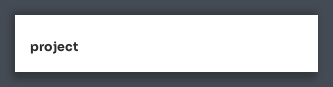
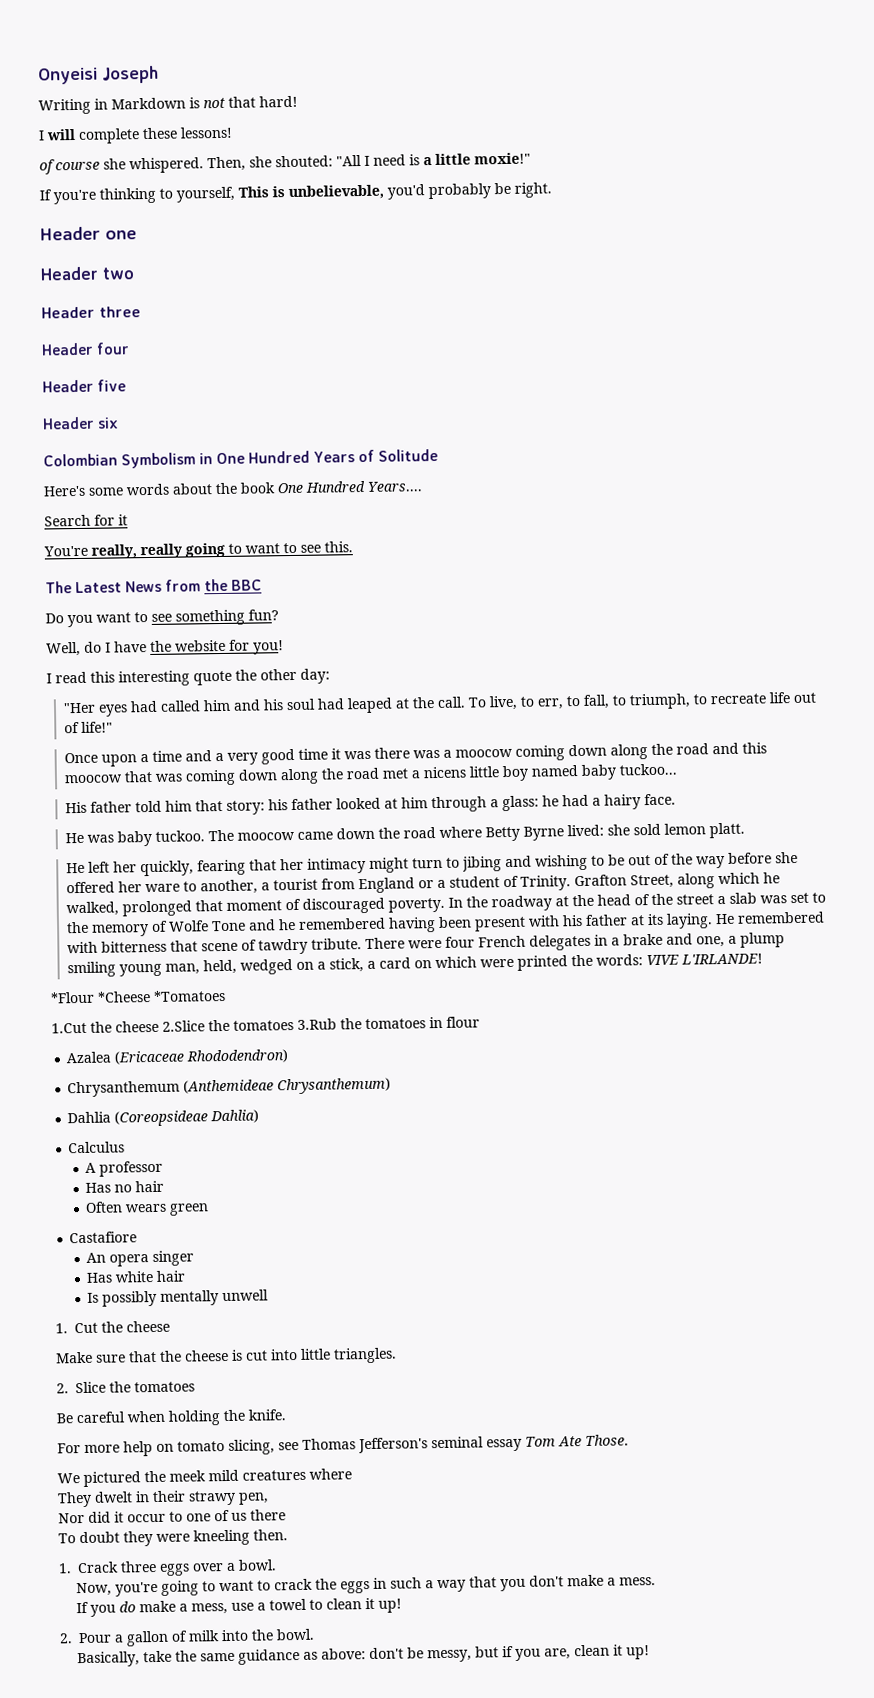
- project
+ Onyeisi Joseph
+ Writing in Markdown is not that hard!
+ I will complete these lessons!
+ of course she whispered. Then, she shouted: "All I need is a little moxie!"
+ If you're thinking to yourself, This is unbelievable, you'd probably be right.
+ Header one
+ Header two
+ Header three
+ Header four
+ Header five
+ Header six
+ Colombian Symbolism in One Hundred Years of Solitude
+ Here's some words about the book One Hundred Years....
+ Search for it
+ You're really, really going to want to see this.
+ The Latest News from the BBC
+ Do you want to see something fun?
+ Well, do I have the website for you!
+ I read this interesting quote the other day:
+ "Her eyes had called him and his soul had leaped at the call. To live, to err, to fall, to triumph, to recreate life out of life!"
+ Once upon a time and a very good time it was there was a moocow coming down along the road and this moocow that was coming down along the road met a nicens little boy named baby tuckoo...
+ His father told him that story: his father looked at him through a glass: he had a hairy face.
+ He was baby tuckoo. The moocow came down the road where Betty Byrne lived: she sold lemon platt.
+ He left her quickly, fearing that her intimacy might turn to jibing and wishing to be out of the way before she offered her ware to another, a tourist from England or a student of Trinity. Grafton Street, along which he walked, prolonged that moment of discouraged poverty. In the roadway at the head of the street a slab was set to the memory of Wolfe Tone and he remembered having been present with his father at its laying. He remembered with bitterness that scene of tawdry tribute. There were four French delegates in a brake and one, a plump smiling young man, held, wedged on a stick, a card on which were printed the words: VIVE L'IRLANDE!
+ *Flour *Cheese *Tomatoes
+ 1.Cut the cheese 2.Slice the tomatoes 3.Rub the tomatoes in flour
+ Azalea (Ericaceae Rhododendron)
+ Chrysanthemum (Anthemideae Chrysanthemum)
+ Dahlia (Coreopsideae Dahlia)
+ Calculus
+ A professor
+ Has no hair
+ Often wears green
+ Castafiore
+ An opera singer
+ Has white hair
+ Is possibly mentally unwell
+ 1. Cut the cheese
+ Make sure that the cheese is cut into little triangles.
+ 2. Slice the tomatoes
+ Be careful when holding the knife.
+ For more help on tomato slicing, see Thomas Jefferson's seminal essay Tom Ate Those.
+ We pictured the meek mild creatures where
+ They dwelt in their strawy pen,
+ Nor did it occur to one of us there
+ To doubt they were kneeling then.
+ 1. Crack three eggs over a bowl.
+ Now, you're going to want to crack the eggs in such a way that you don't make a mess.
+ If you do make a mess, use a towel to clean it up!
+ 2. Pour a gallon of milk into the bowl.
+ Basically, take the same guidance as above: don't be messy, but if you are, clean it up!

